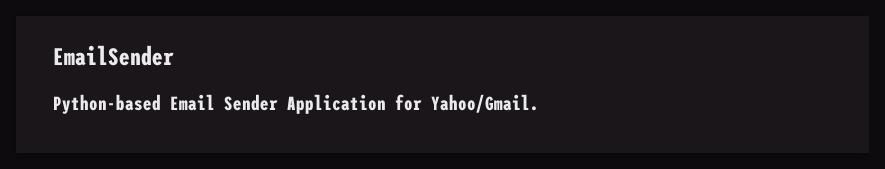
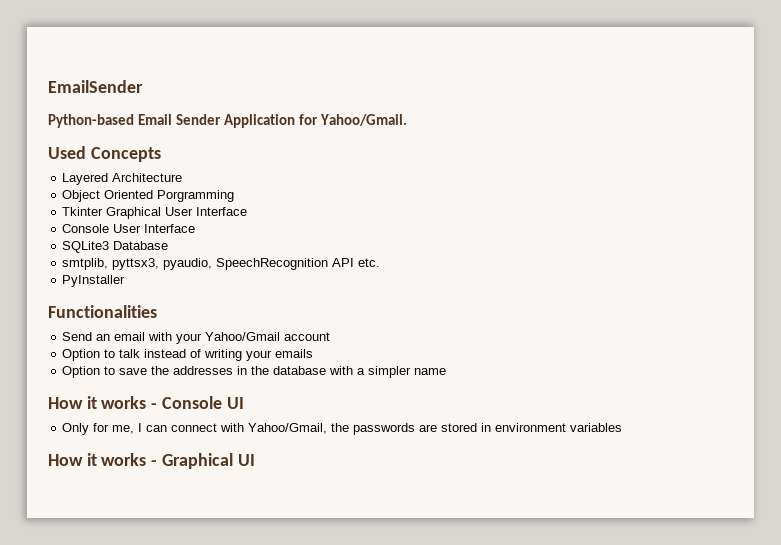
+ Used Concepts
+ Layered Architecture
+ Object Oriented Porgramming
+ Tkinter Graphical User Interface
+ Console User Interface
+ SQLite3 Database
+ smtplib, pyttsx3, pyaudio, SpeechRecognition API etc.
+ PyInstaller
+ Functionalities
+ Send an email with your Yahoo/Gmail account
+ Option to talk instead of writing your emails
+ Option to save the addresses in the database with a simpler name
+ How it works - Console UI
+ Only for me, I can connect with Yahoo/Gmail, the passwords are stored in environment variables
+ How it works - Graphical UI

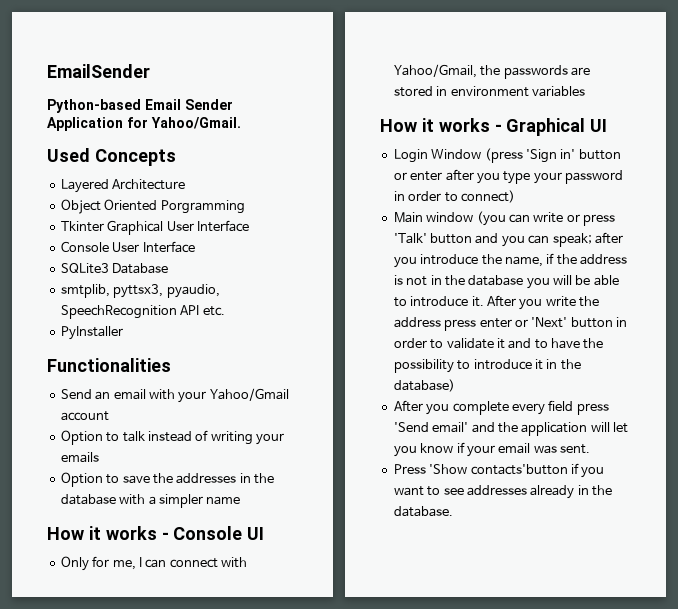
+ Login Window (press 'Sign in' button or enter after you type your password in order to connect)
+ Main window (you can write or press 'Talk' button and you can speak; after you introduce the name, if the address is not in the database you will be able to introduce it. After you write the address press enter or 'Next' button in order to validate it and to have the possibility to introduce it in the database)
+ After you complete every field press 'Send email' and the application will let you know if your email was sent.
+ Press 'Show contacts'button if you want to see addresses already in the database.

